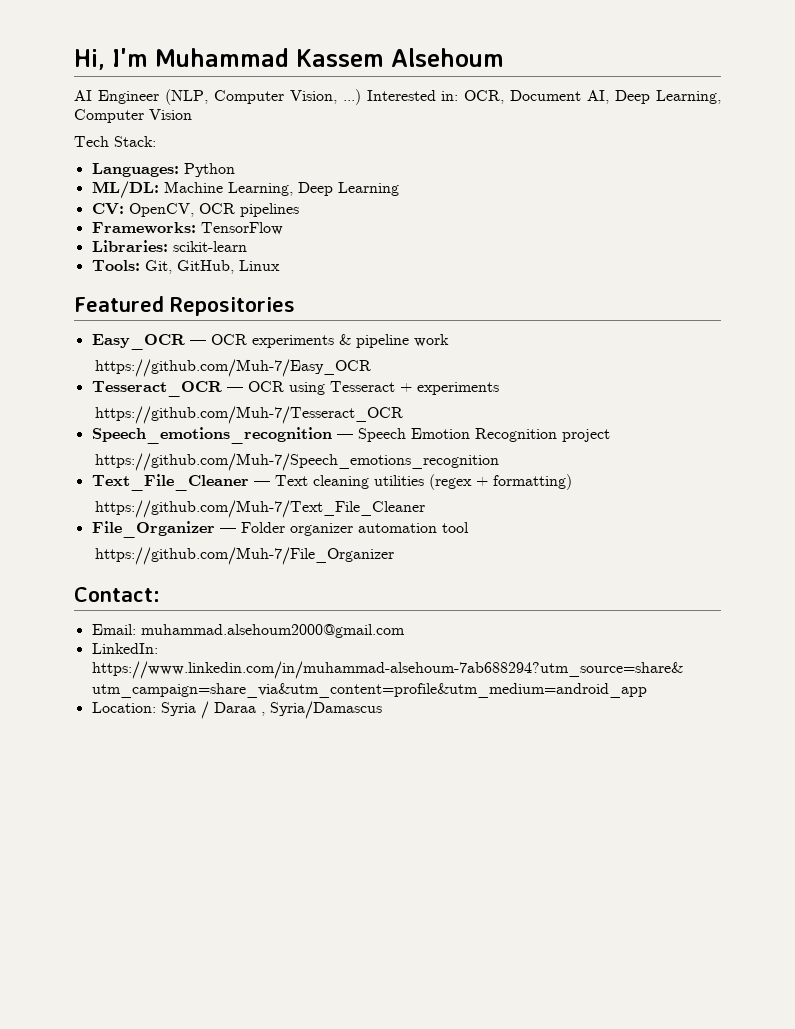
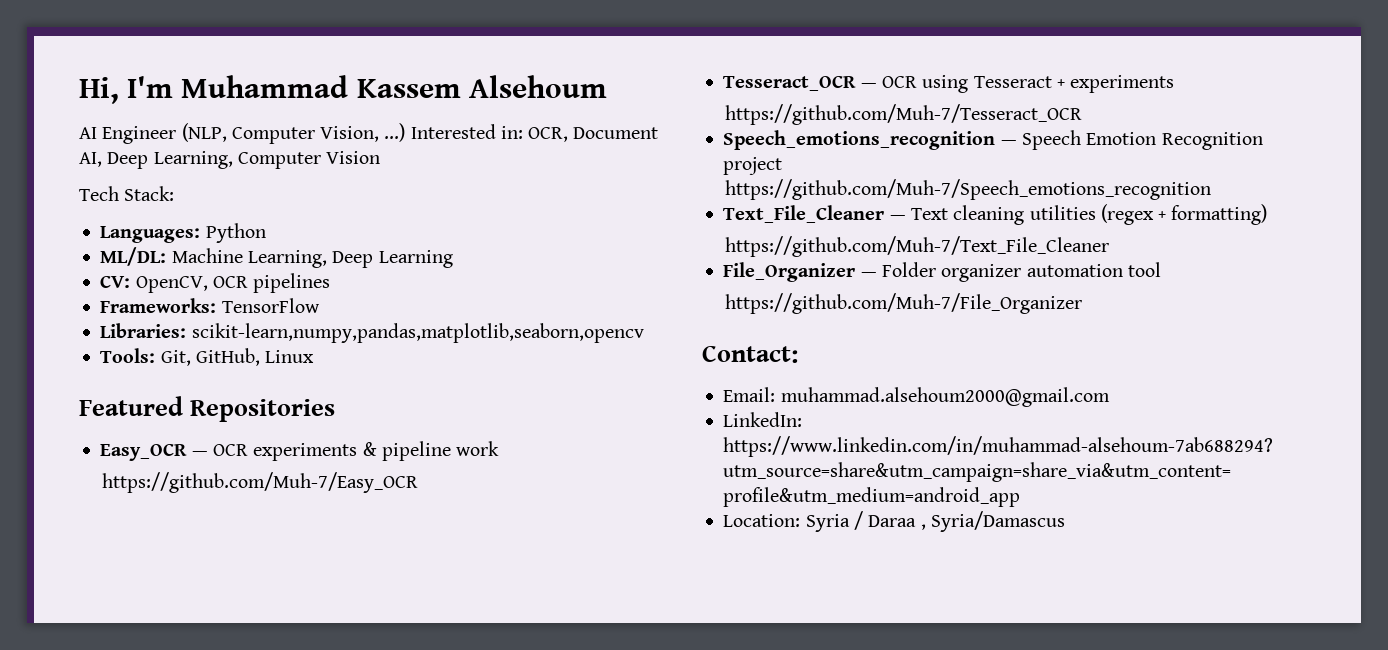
- Libraries: scikit-learn
+ Libraries: scikit-learn,numpy,pandas,matplotlib,seaborn,opencv

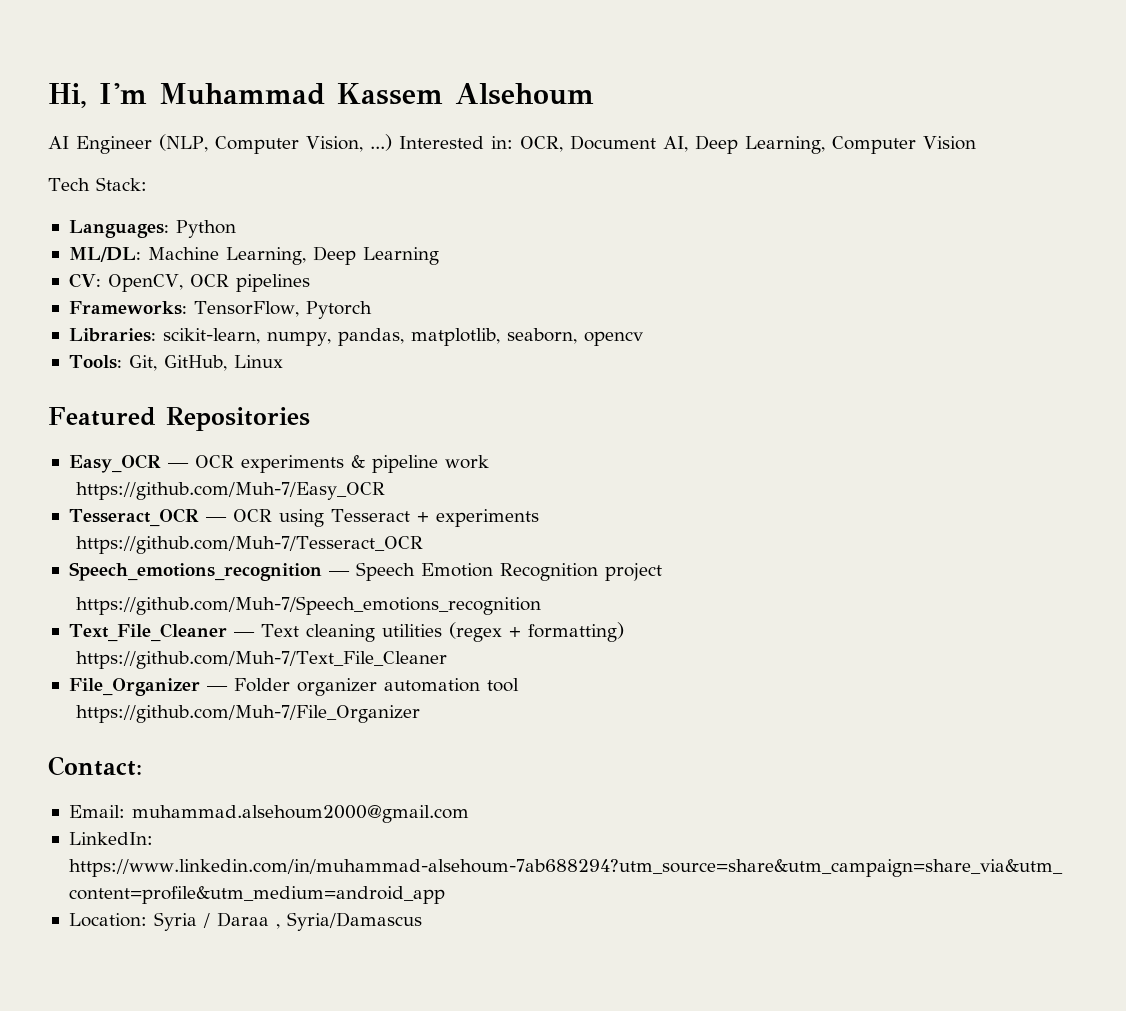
- Frameworks: TensorFlow
+ Frameworks: TensorFlow, Pytorch
- Libraries: scikit-learn,numpy,pandas,matplotlib,seaborn,opencv
+ Libraries: scikit-learn, numpy, pandas, matplotlib, seaborn, opencv

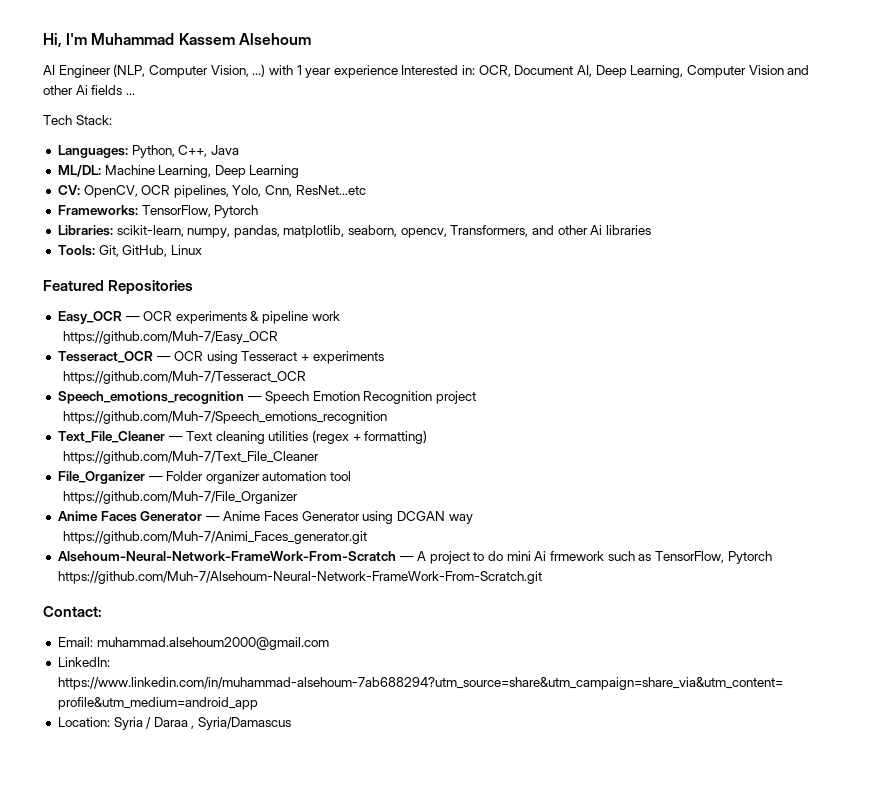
- AI Engineer (NLP, Computer Vision, ...) Interested in: OCR, Document AI, Deep Learning, Computer Vision
+ AI Engineer (NLP, Computer Vision, ...) with 1 year experience Interested in: OCR, Document AI, Deep Learning, Computer Vision and other Ai fields ...
- Languages: Python
+ Languages: Python, C++, Java
- CV: OpenCV, OCR pipelines
+ CV: OpenCV, OCR pipelines, Yolo, Cnn, ResNet...etc
- Libraries: scikit-learn, numpy, pandas, matplotlib, seaborn, opencv
+ Libraries: scikit-learn, numpy, pandas, matplotlib, seaborn, opencv, Transformers, and other Ai libraries
+ Anime Faces Generator — Anime Faces Generator using DCGAN way
+ https://github.com/Muh-7/Animi_Faces_generator.git
+ Alsehoum-Neural-Network-FrameWork-From-Scratch — A project to do mini Ai frmework such as TensorFlow, Pytorch https://github.com/Muh-7/Alsehoum-Neural-Network-FrameWork-From-Scratch.git

